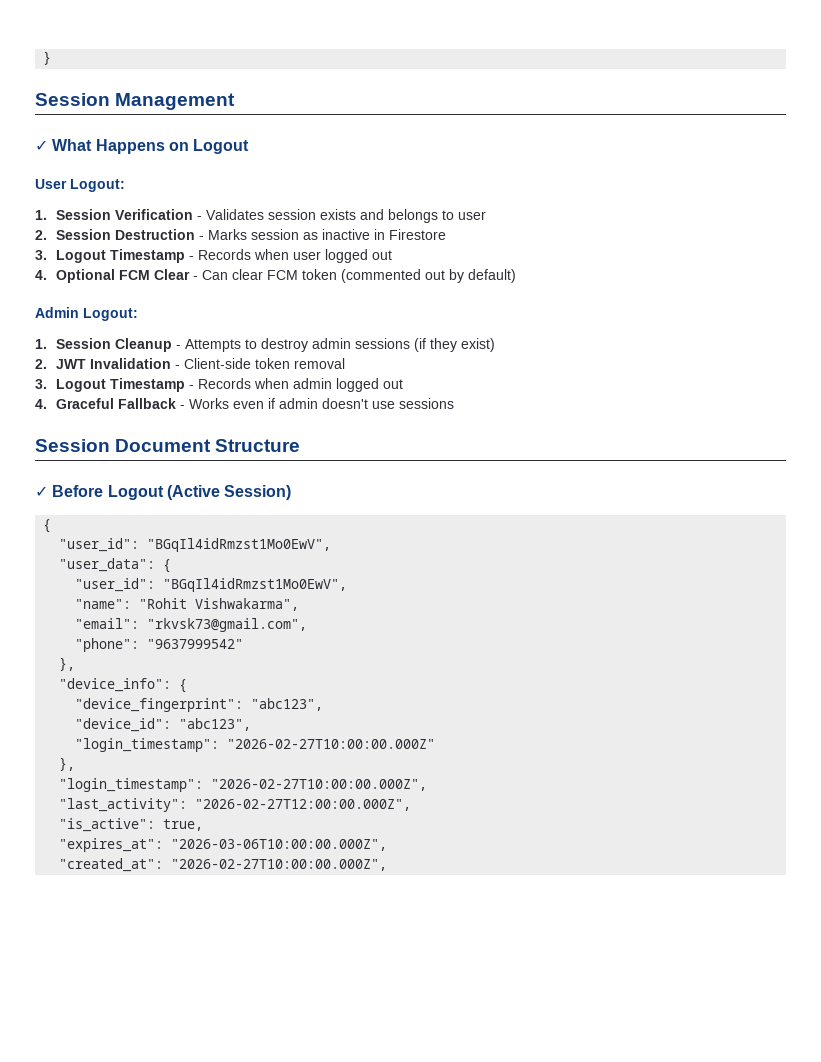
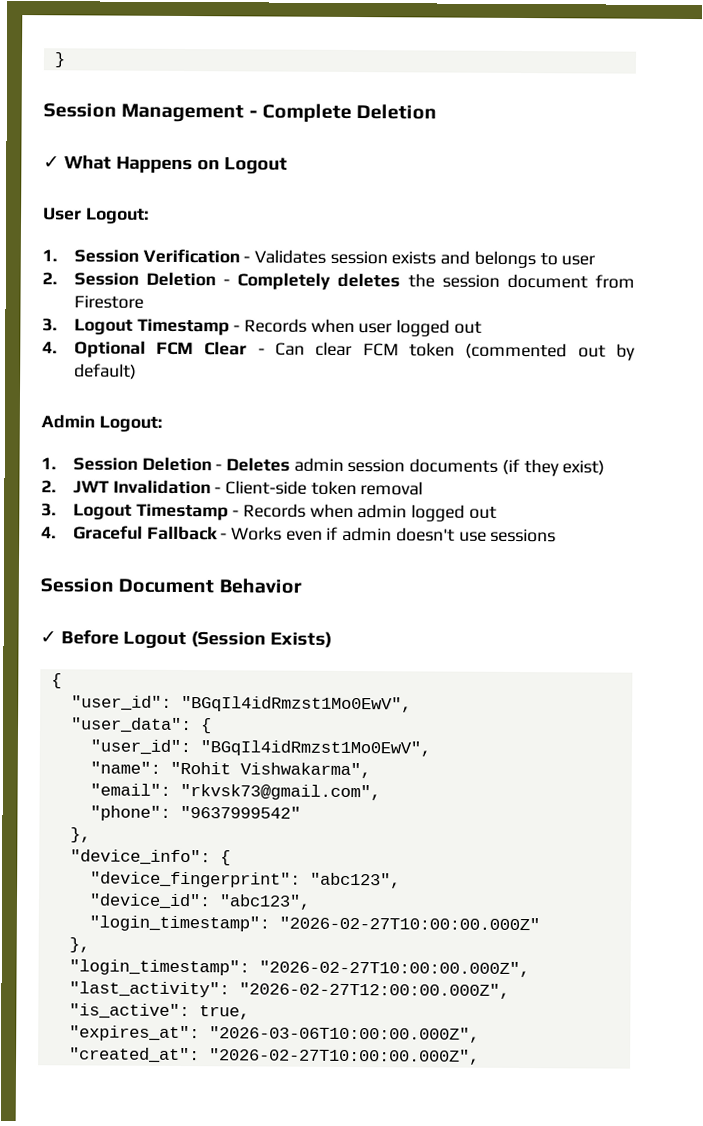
- Session Management
+ Session Management - Complete Deletion
- 2. Session Destruction - Marks session as inactive in Firestore
+ 2. Session Deletion - Completely deletes the session document from Firestore
- 1. Session Cleanup - Attempts to destroy admin sessions (if they exist)
+ 1. Session Deletion - Deletes admin session documents (if they exist)
- Session Document Structure
+ Session Document Behavior
- ✓ Before Logout (Active Session)
+ ✓ Before Logout (Session Exists)

